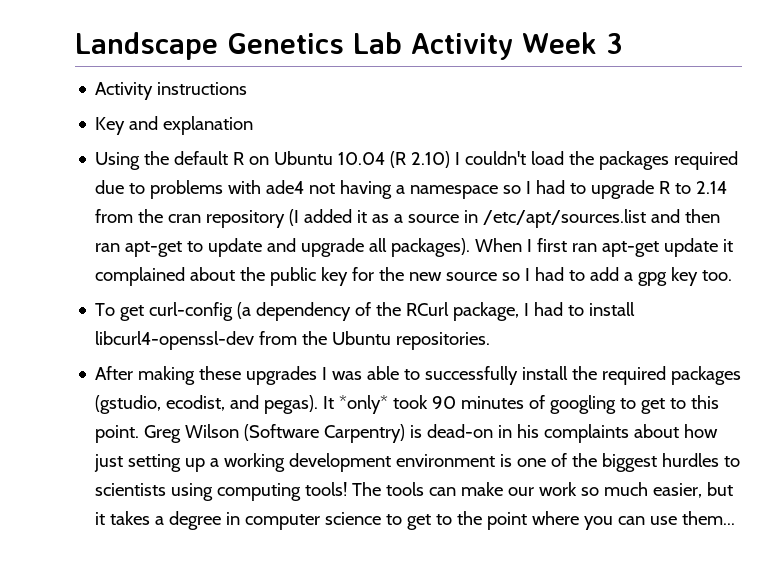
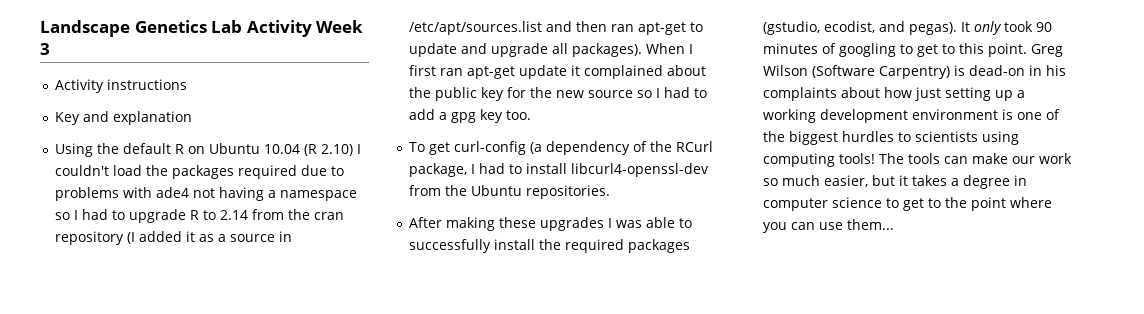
- It *only* took 90 minutes of googling to get to this point.
+ It only took 90 minutes of googling to get to this point.

